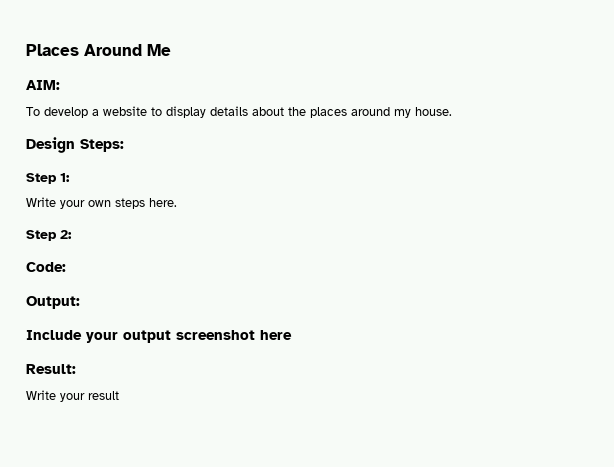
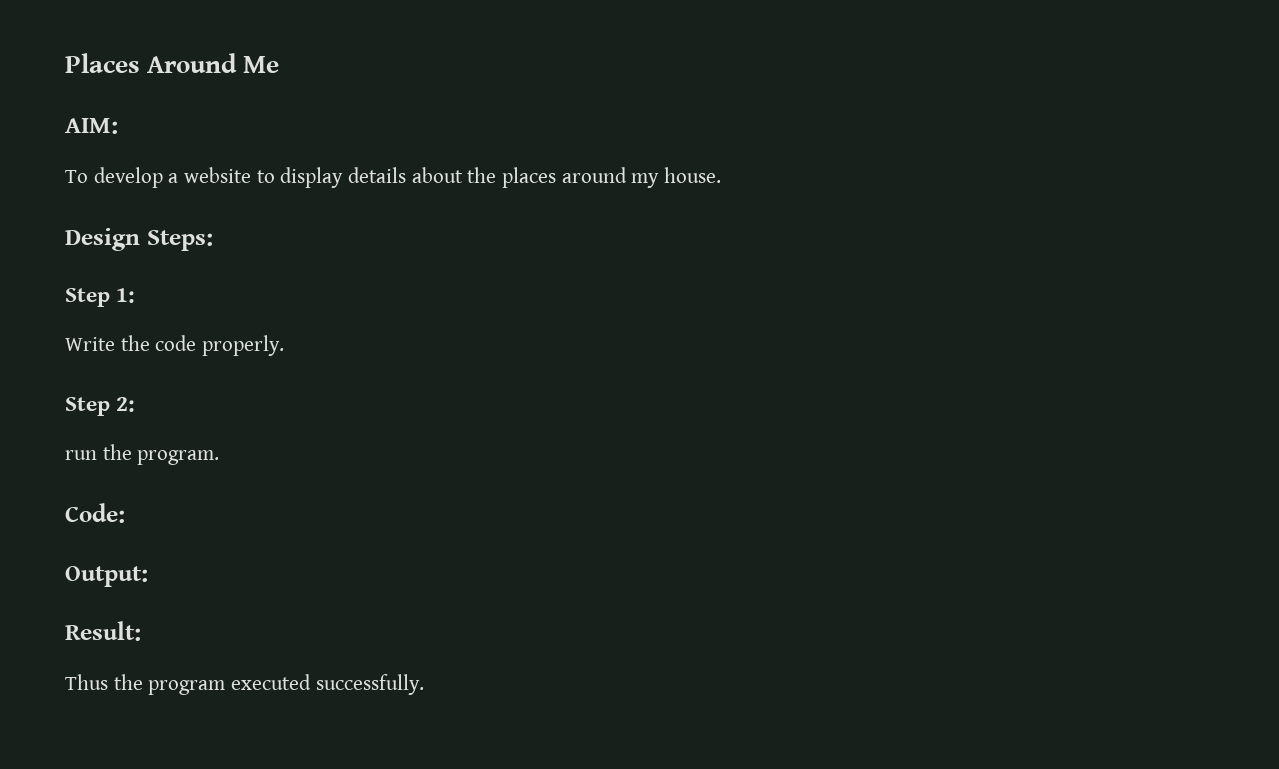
- Write your own steps here.
+ Write the code properly.
+ run the program.
- Include your output screenshot here
  Result:
- Write your result
+ Thus the program executed successfully.

